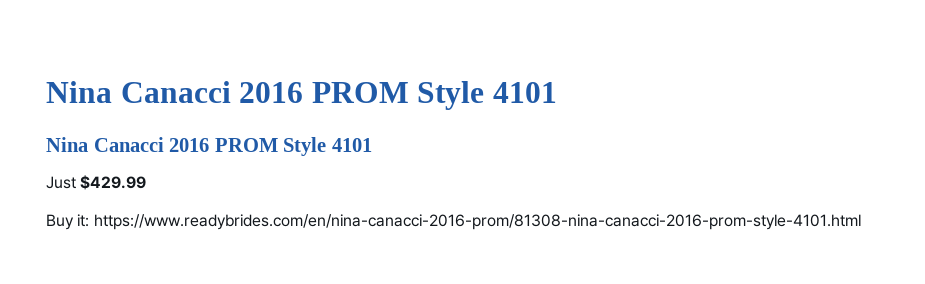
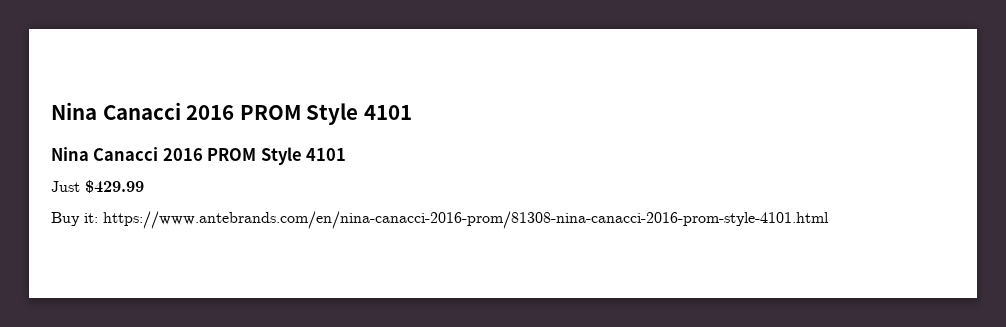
- Buy it: https://www.readybrides.com/en/nina-canacci-2016-prom/81308-nina-canacci-2016-prom-style-4101.html
+ Buy it: https://www.antebrands.com/en/nina-canacci-2016-prom/81308-nina-canacci-2016-prom-style-4101.html

